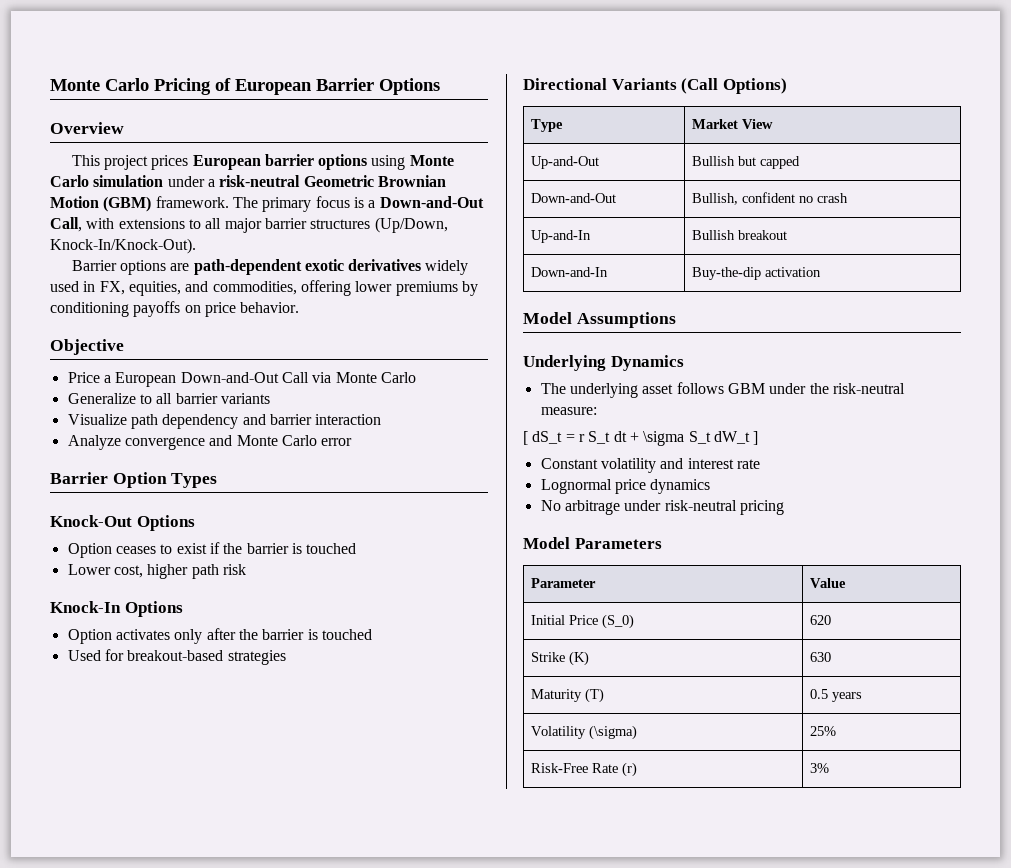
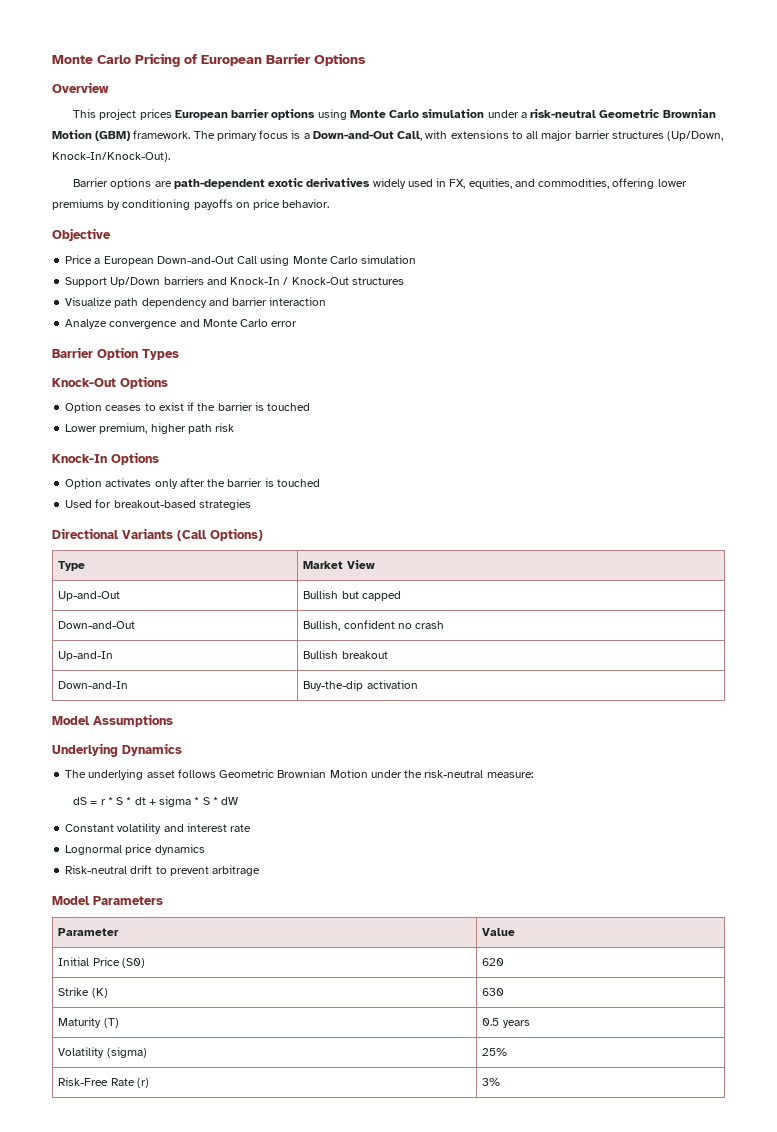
- Price a European Down-and-Out Call via Monte Carlo
- Generalize to all barrier variants
+ Price a European Down-and-Out Call using Monte Carlo simulation
+ Support Up/Down barriers and Knock-In / Knock-Out structures
- Lower cost, higher path risk
+ Lower premium, higher path risk
- The underlying asset follows GBM under the risk-neutral measure:
+ The underlying asset follows Geometric Brownian Motion under the risk-neutral measure:
- [ dS_t = r S_t dt + \sigma S_t dW_t ]
+ dS = r * S * dt + sigma * S * dW
- No arbitrage under risk-neutral pricing
+ Risk-neutral drift to prevent arbitrage
- Initial Price (S_0) | 620
+ Initial Price (S0) | 620
- Volatility (\sigma) | 25%
+ Volatility (sigma) | 25%

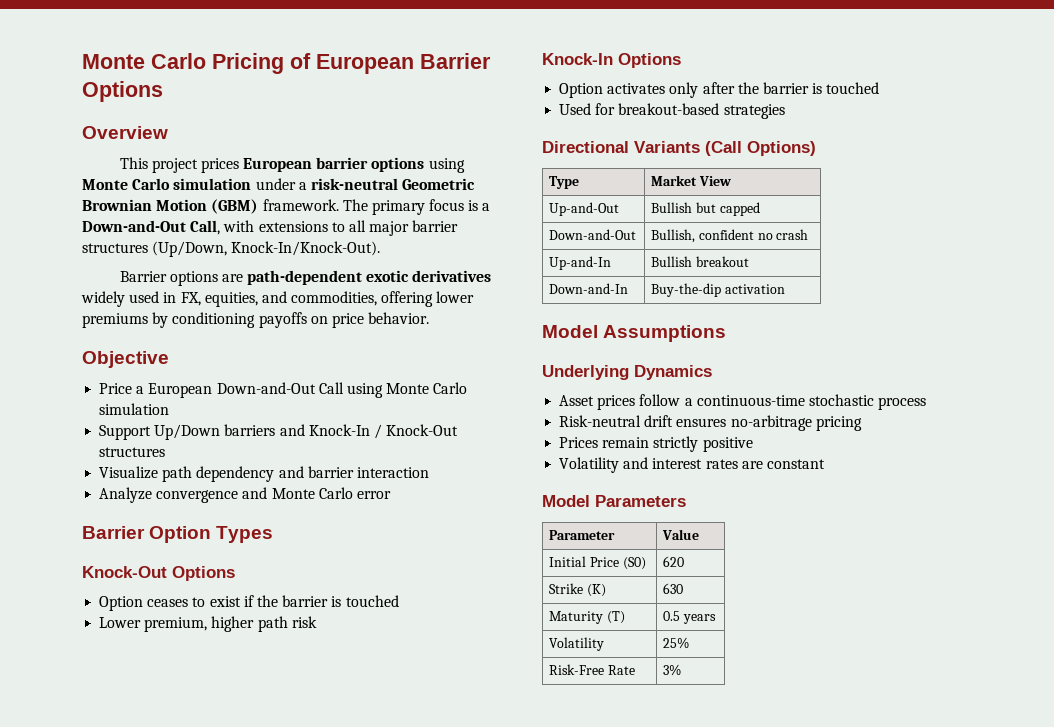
- The underlying asset follows Geometric Brownian Motion under the risk-neutral measure:
- dS = r * S * dt + sigma * S * dW
- Constant volatility and interest rate
- Lognormal price dynamics
- Risk-neutral drift to prevent arbitrage
+ Asset prices follow a continuous-time stochastic process
+ Risk-neutral drift ensures no-arbitrage pricing
+ Prices remain strictly positive
+ Volatility and interest rates are constant
- Volatility (sigma) | 25%
+ Volatility | 25%
- Risk-Free Rate (r) | 3%
+ Risk-Free Rate | 3%

